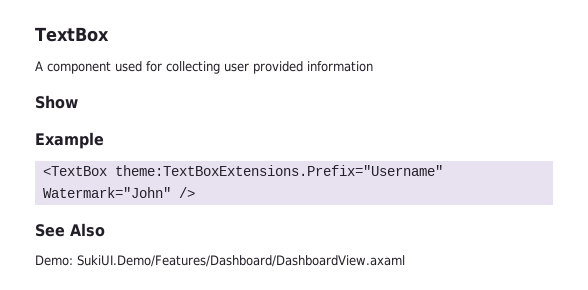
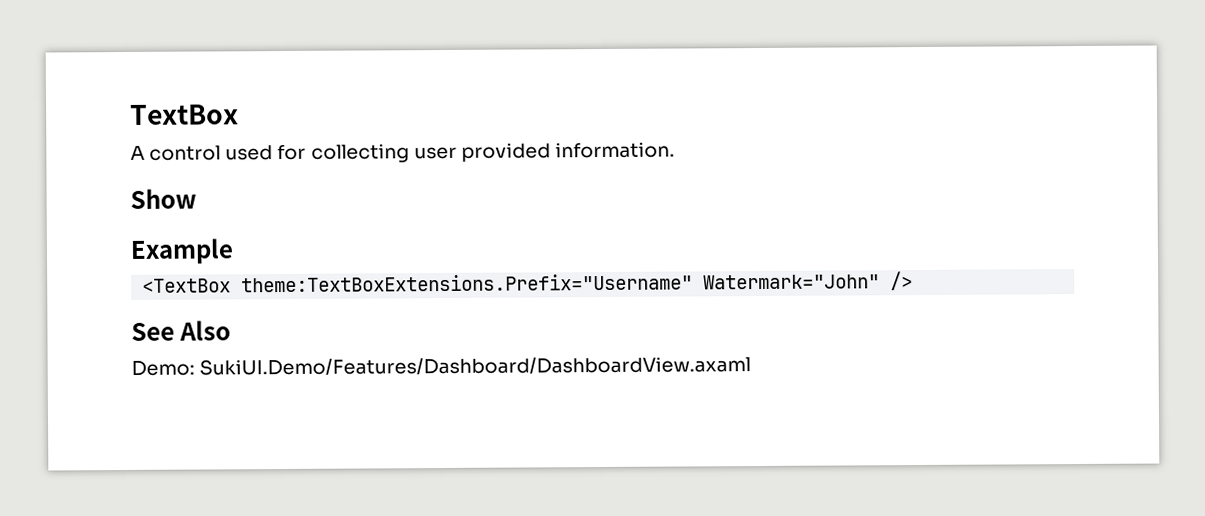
- A component used for collecting user provided information
+ A control used for collecting user provided information.

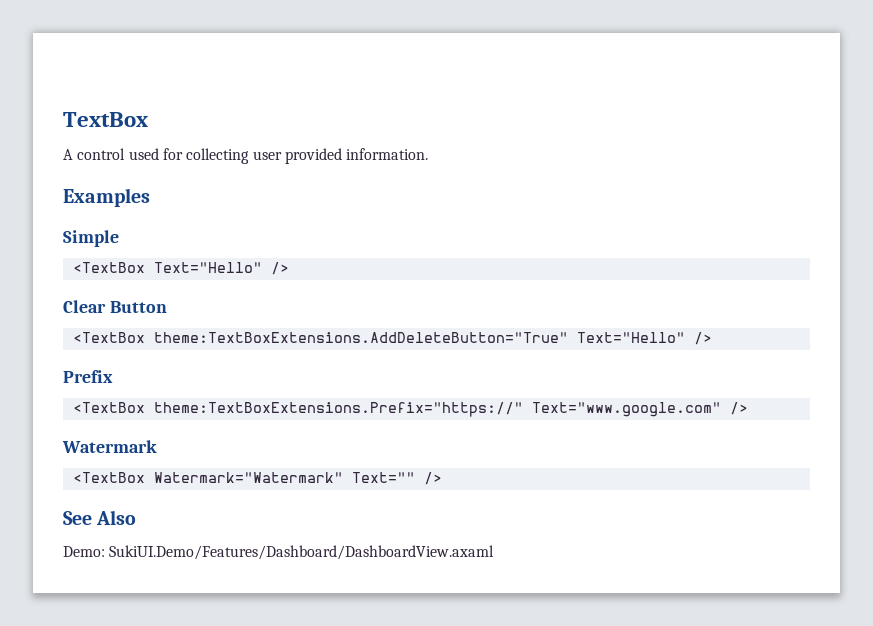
- Show
- Example
- <TextBox theme:TextBoxExtensions.Prefix="Username" Watermark="John" />
+ Examples
+ Simple
+ <TextBox Text="Hello" />
+ Clear Button
+ <TextBox theme:TextBoxExtensions.AddDeleteButton="True" Text="Hello" />
+ Prefix
+ <TextBox theme:TextBoxExtensions.Prefix="https://" Text="www.google.com" />
+ Watermark
+ <TextBox Watermark="Watermark" Text="" />

